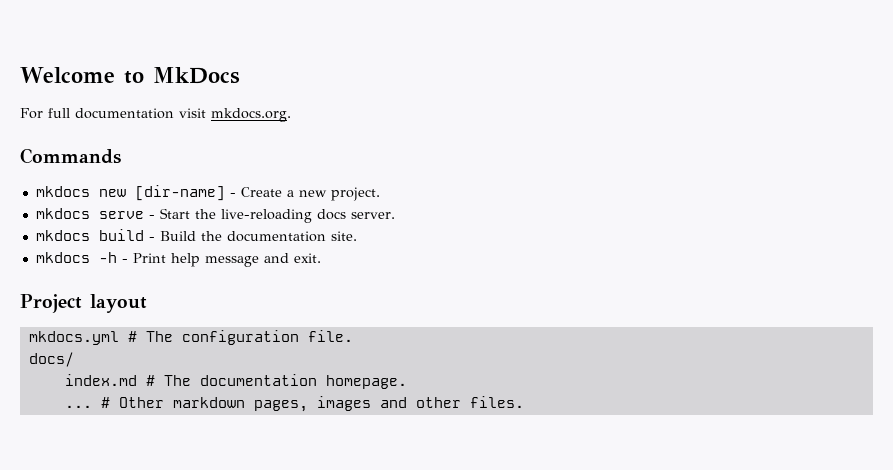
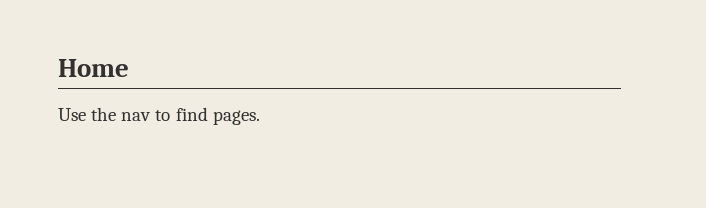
- Welcome to MkDocs
- For full documentation visit mkdocs.org.
- Commands
- mkdocs new [dir-name] - Create a new project.
- mkdocs serve - Start the live-reloading docs server.
- mkdocs build - Build the documentation site.
- mkdocs -h - Print help message and exit.
- Project layout
- mkdocs.yml # The configuration file.
- docs/
- index.md # The documentation homepage.
- ... # Other markdown pages, images and other files.
+ Home
+ Use the nav to find pages.

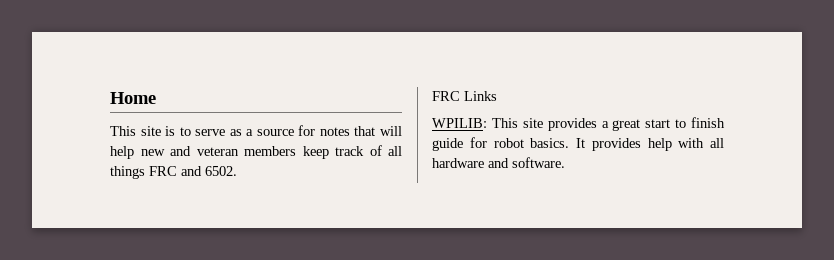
- Use the nav to find pages.
+ This site is to serve as a source for notes that will help new and veteran members keep track of all things FRC and 6502.
+ FRC Links
+ WPILIB: This site provides a great start to finish guide for robot basics. It provides help with all hardware and software.

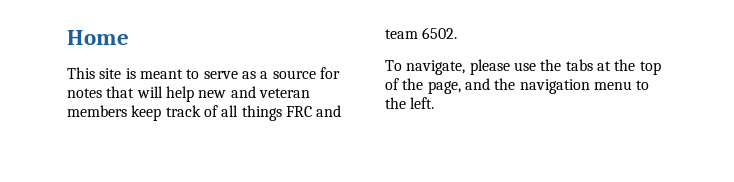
- This site is to serve as a source for notes that will help new and veteran members keep track of all things FRC and 6502.
+ This site is meant to serve as a source for notes that will help new and veteran members keep track of all things FRC and team 6502.
- FRC Links
- WPILIB: This site provides a great start to finish guide for robot basics. It provides help with all hardware and software.
+ To navigate, please use the tabs at the top of the page, and the navigation menu to the left.

